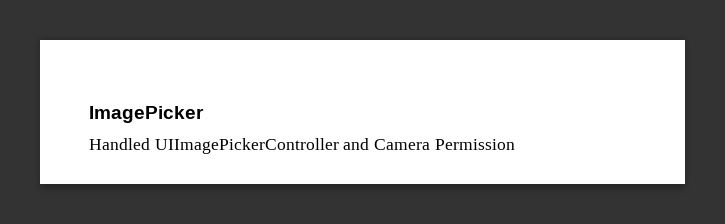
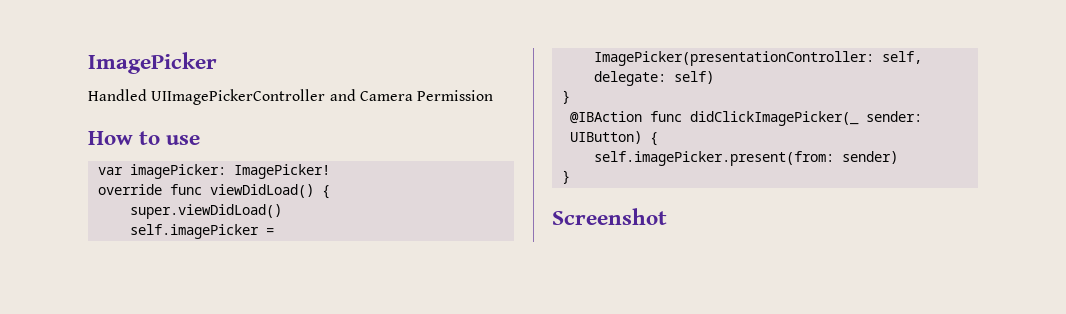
+ How to use
+ var imagePicker: ImagePicker!
+ override func viewDidLoad() {
+ super.viewDidLoad()
+ self.imagePicker = ImagePicker(presentationController: self, delegate: self)
+ }
+ @IBAction func didClickImagePicker(_ sender: UIButton) {
+ self.imagePicker.present(from: sender)
+ }
+ Screenshot

